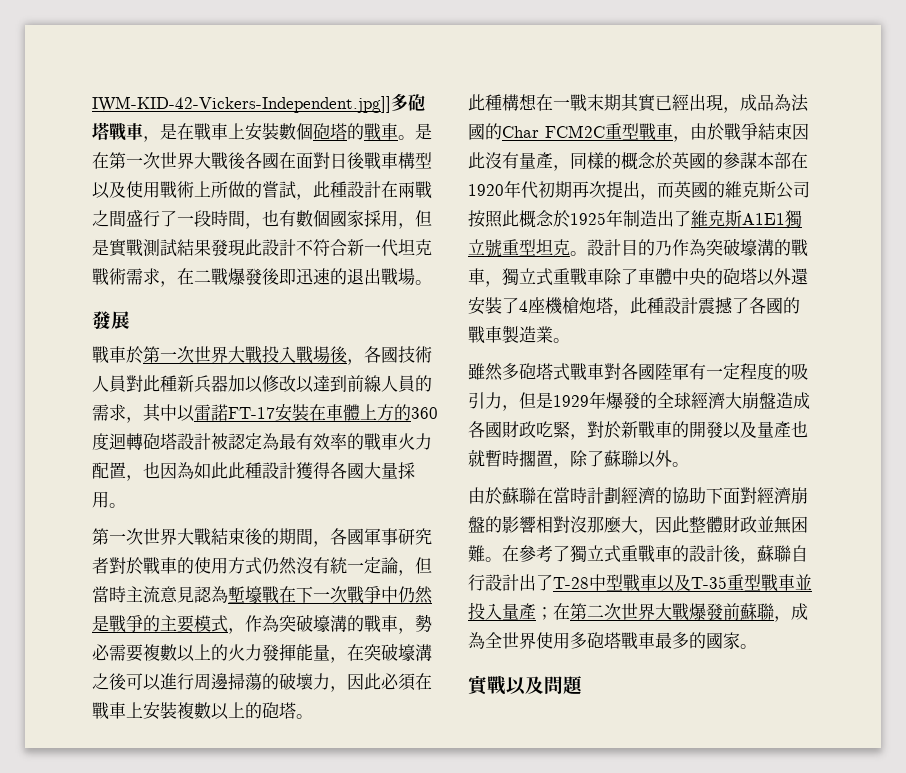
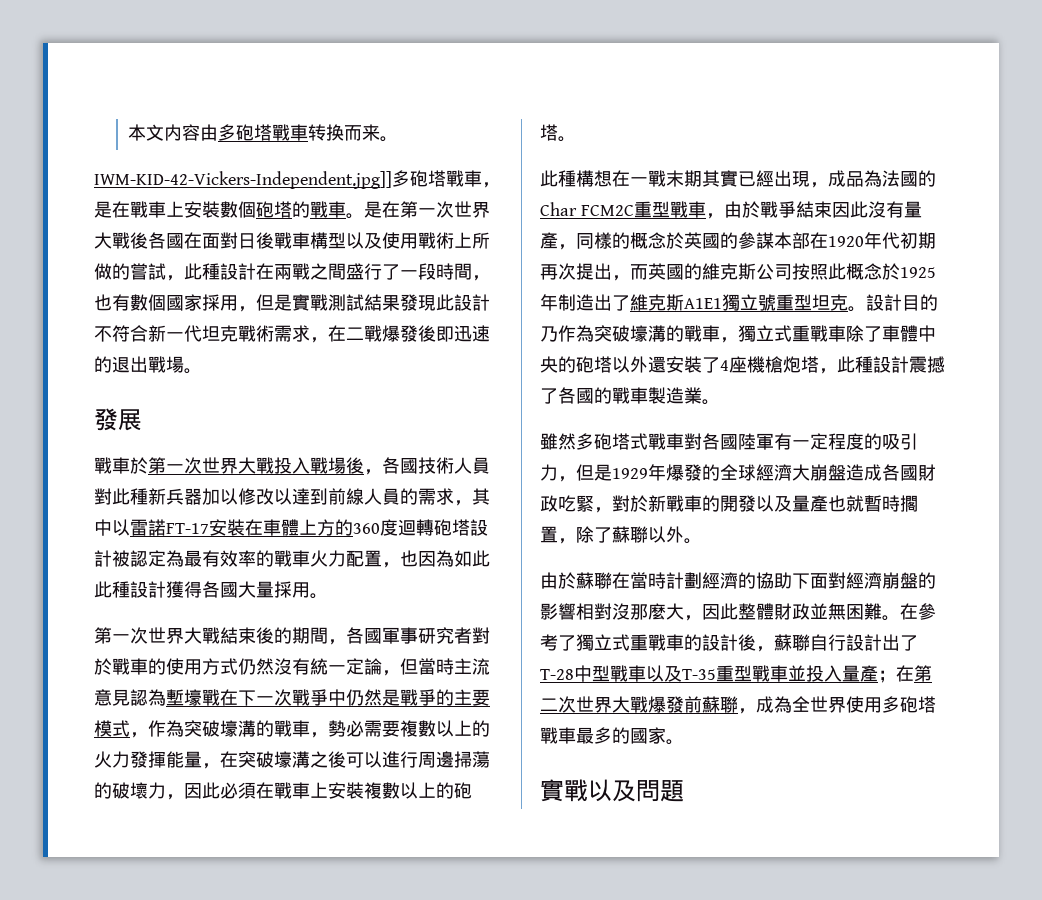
+ 本文内容由多砲塔戰車转换而来。

